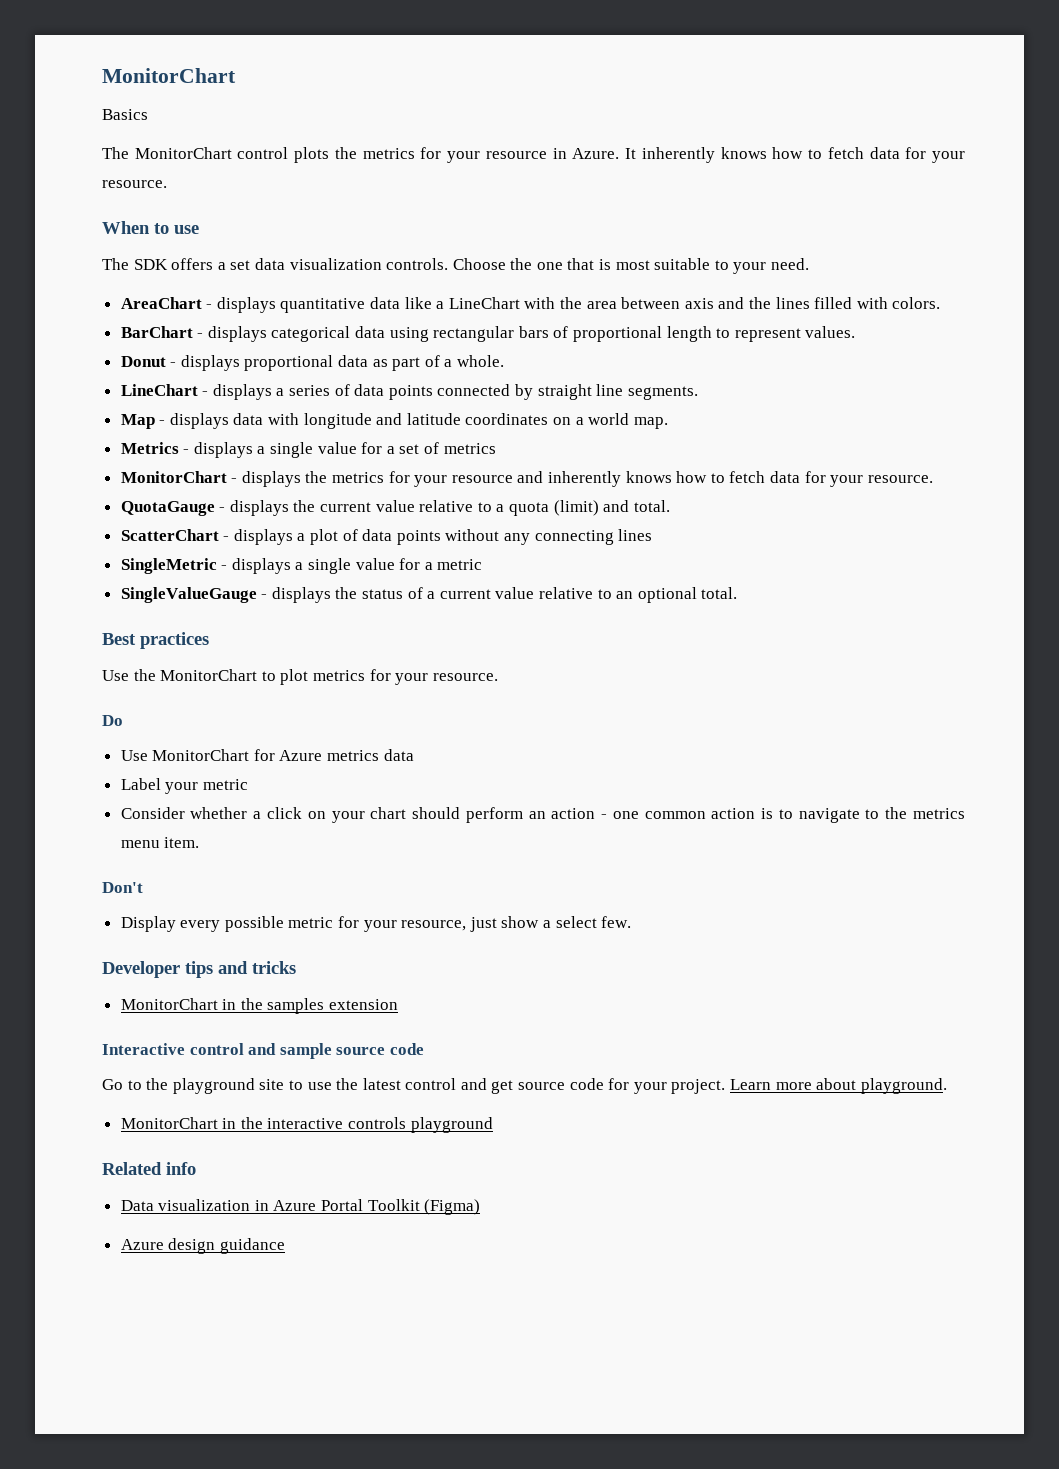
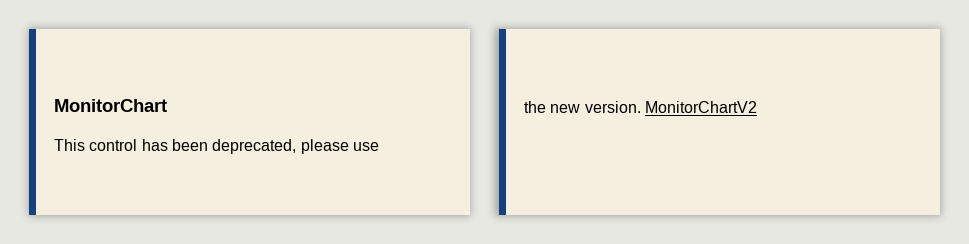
- Basics
- The MonitorChart control plots the metrics for your resource in Azure. It inherently knows how to fetch data for your resource.
- When to use
- The SDK offers a set data visualization controls. Choose the one that is most suitable to your need.
- AreaChart - displays quantitative data like a LineChart with the area between axis and the lines filled with colors.
- BarChart - displays categorical data using rectangular bars of proportional length to represent values.
- Donut - displays proportional data as part of a whole.
- LineChart - displays a series of data points connected by straight line segments.
- Map - displays data with longitude and latitude coordinates on a world map.
- Metrics - displays a single value for a set of metrics
- MonitorChart - displays the metrics for your resource and inherently knows how to fetch data for your resource.
- QuotaGauge - displays the current value relative to a quota (limit) and total.
- ScatterChart - displays a plot of data points without any connecting lines
- SingleMetric - displays a single value for a metric
- SingleValueGauge - displays the status of a current value relative to an optional total.
- Best practices
- Use the MonitorChart to plot metrics for your resource.
- Do
- Use MonitorChart for Azure metrics data
- Label your metric
- Consider whether a click on your chart should perform an action - one common action is to navigate to the metrics menu item.
- Don't
- Display every possible metric for your resource, just show a select few.
- Developer tips and tricks
- MonitorChart in the samples extension
- Interactive control and sample source code
- Go to the playground site to use the latest control and get source code for your project. Learn more about playground.
- MonitorChart in the interactive controls playground
- Related info
- Data visualization in Azure Portal Toolkit (Figma)
- Azure design guidance
+ This control has been deprecated, please use the new version. MonitorChartV2

